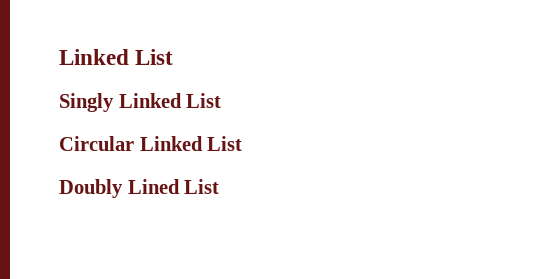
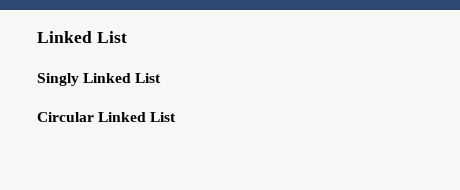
- Doubly Lined List

